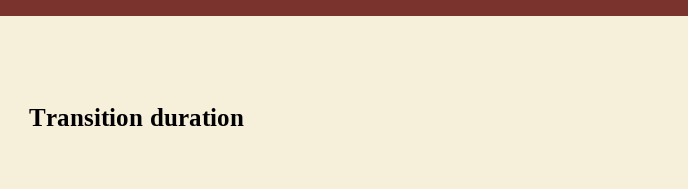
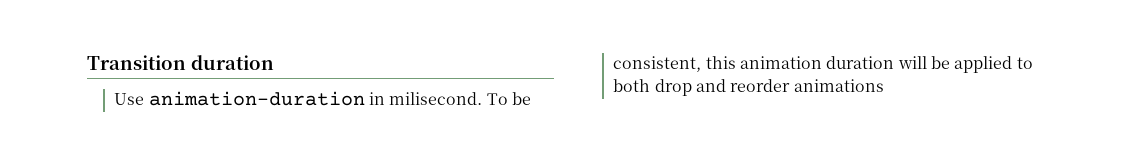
+ Use animation-duration in milisecond. To be consistent, this animation duration will be applied to both drop and reorder animations

